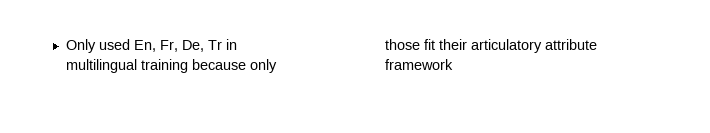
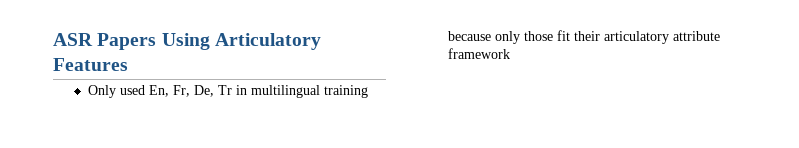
+ ASR Papers Using Articulatory Features

